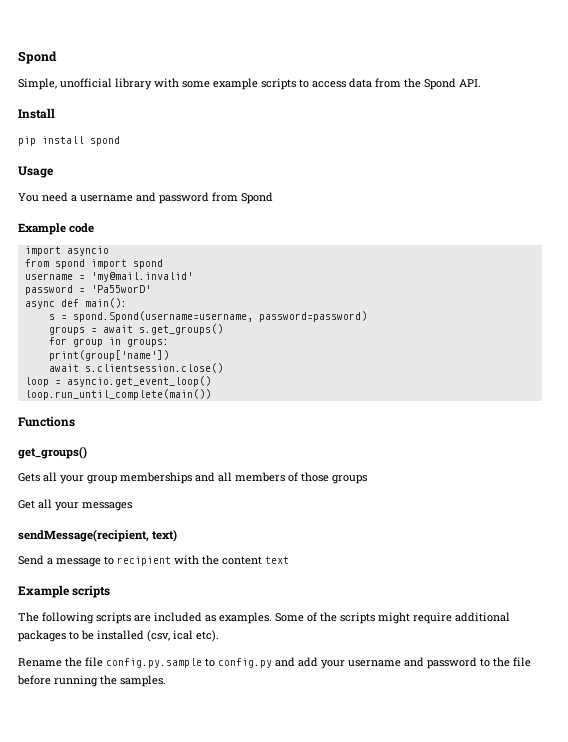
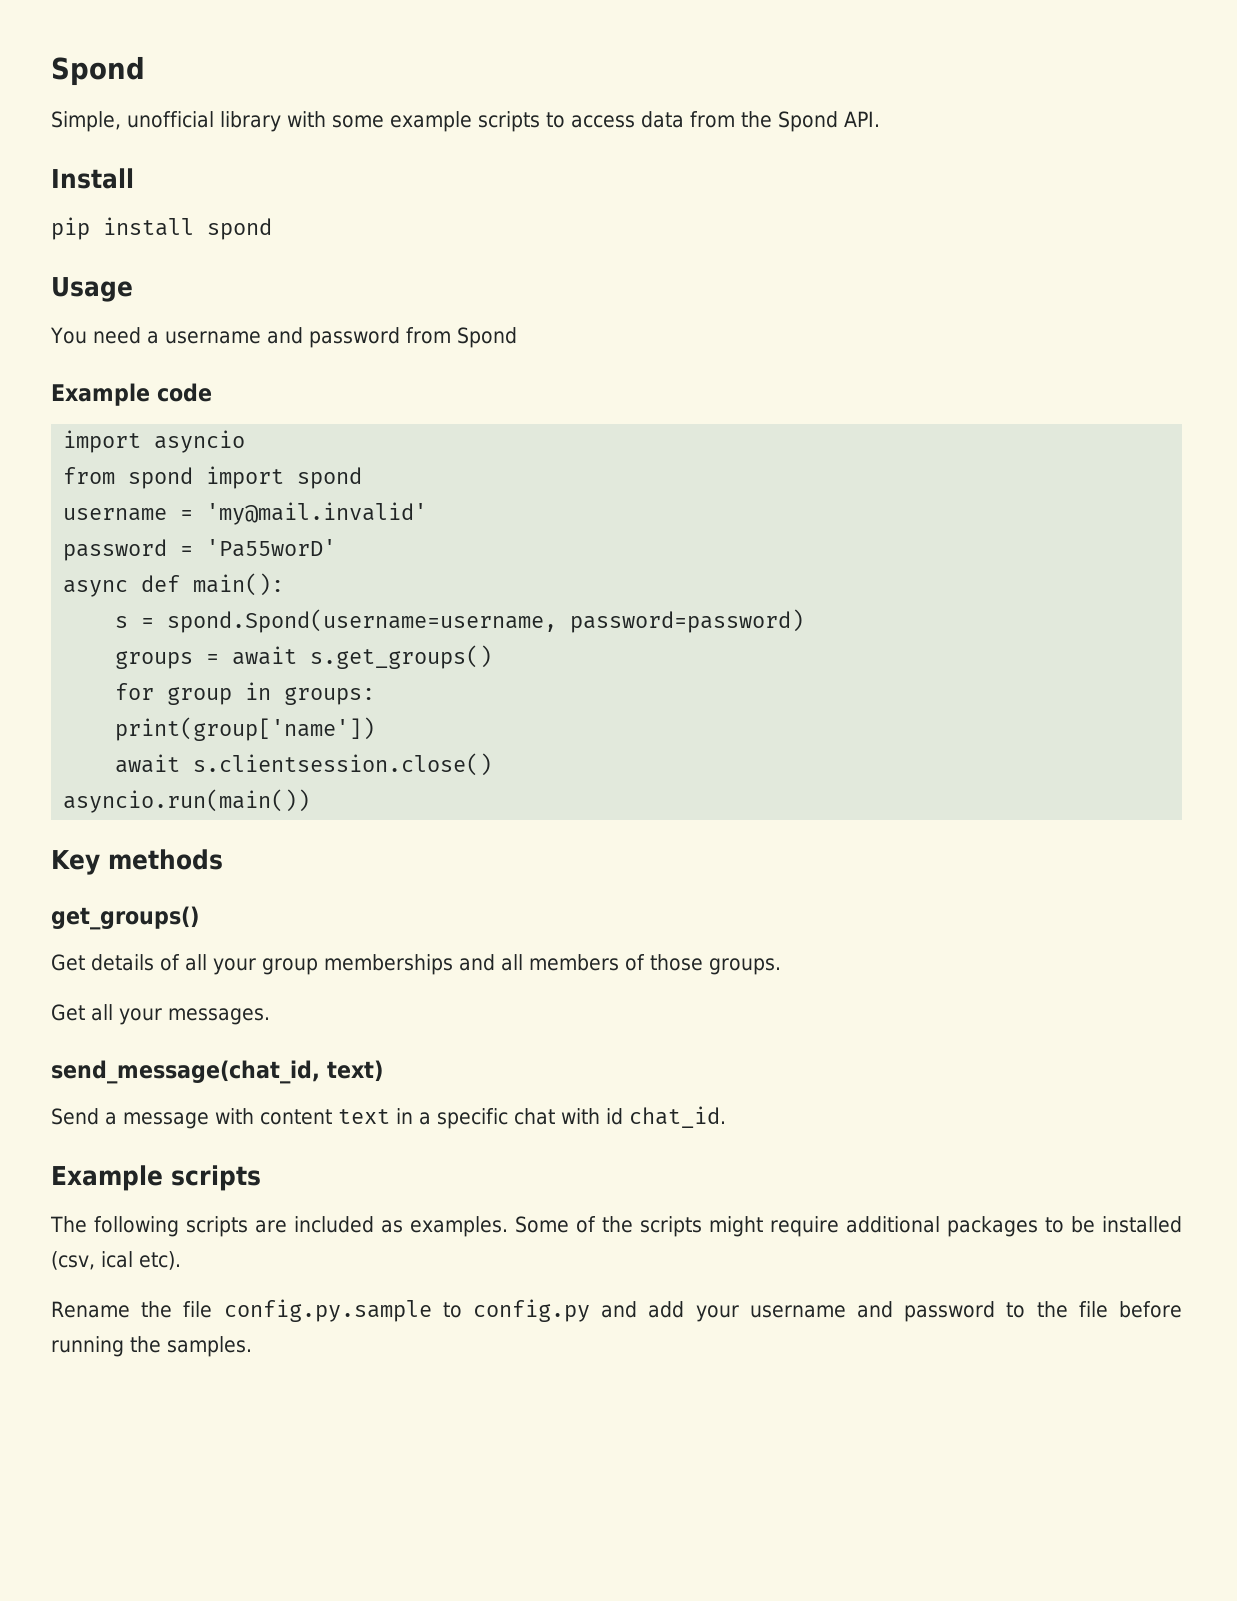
- loop = asyncio.get_event_loop()
- loop.run_until_complete(main())
- Functions
+ asyncio.run(main())
+ Key methods
  get_groups()
- Gets all your group memberships and all members of those groups
+ Get details of all your group memberships and all members of those groups.
- Get all your messages
- sendMessage(recipient, text)
+ Get all your messages.
+ send_message(chat_id, text)
- Send a message to recipient with the content text
+ Send a message with content text in a specific chat with id chat_id.

